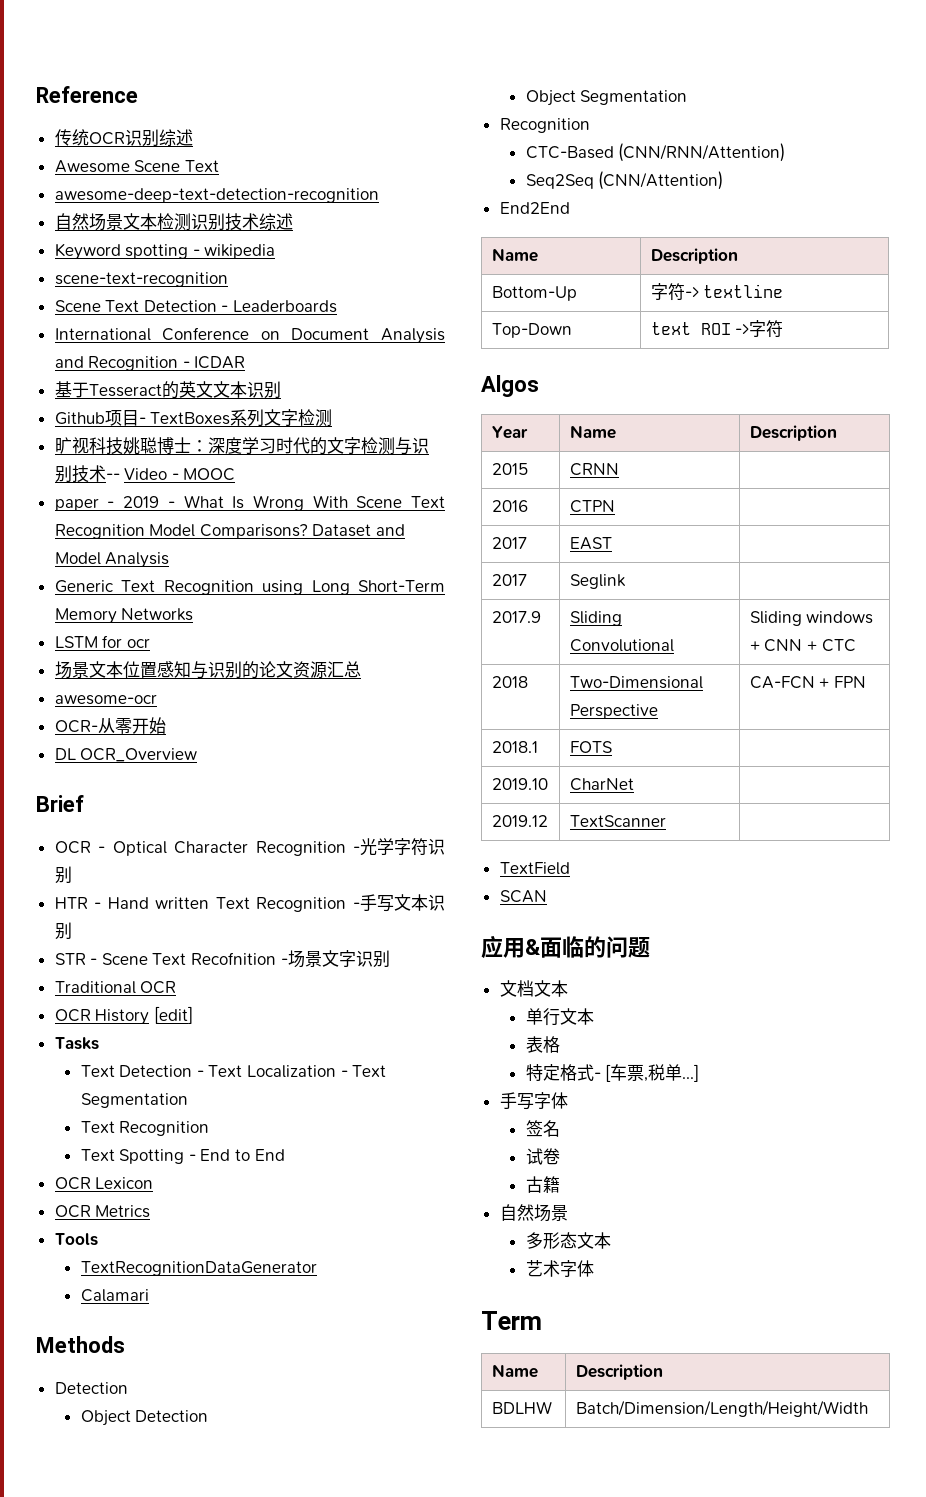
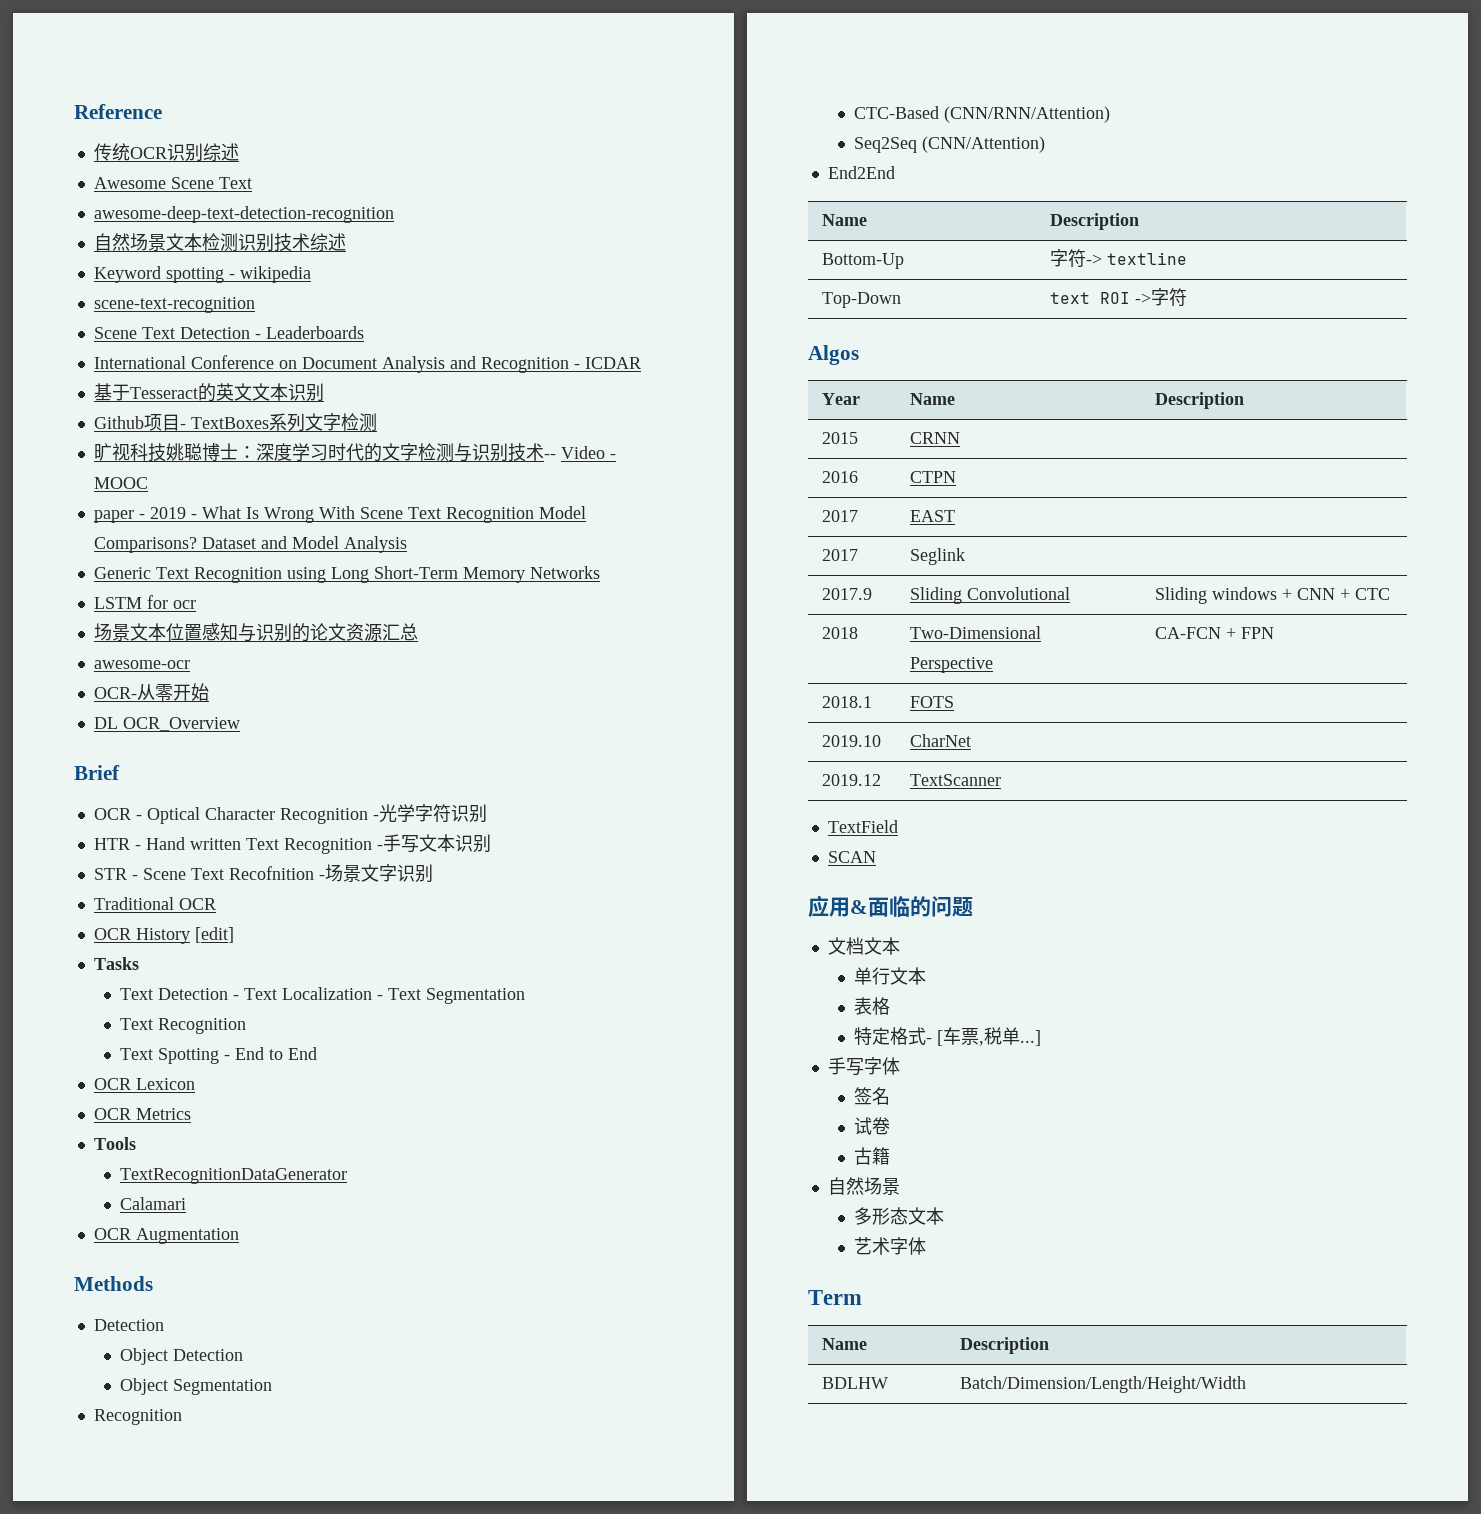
+ OCR Augmentation

